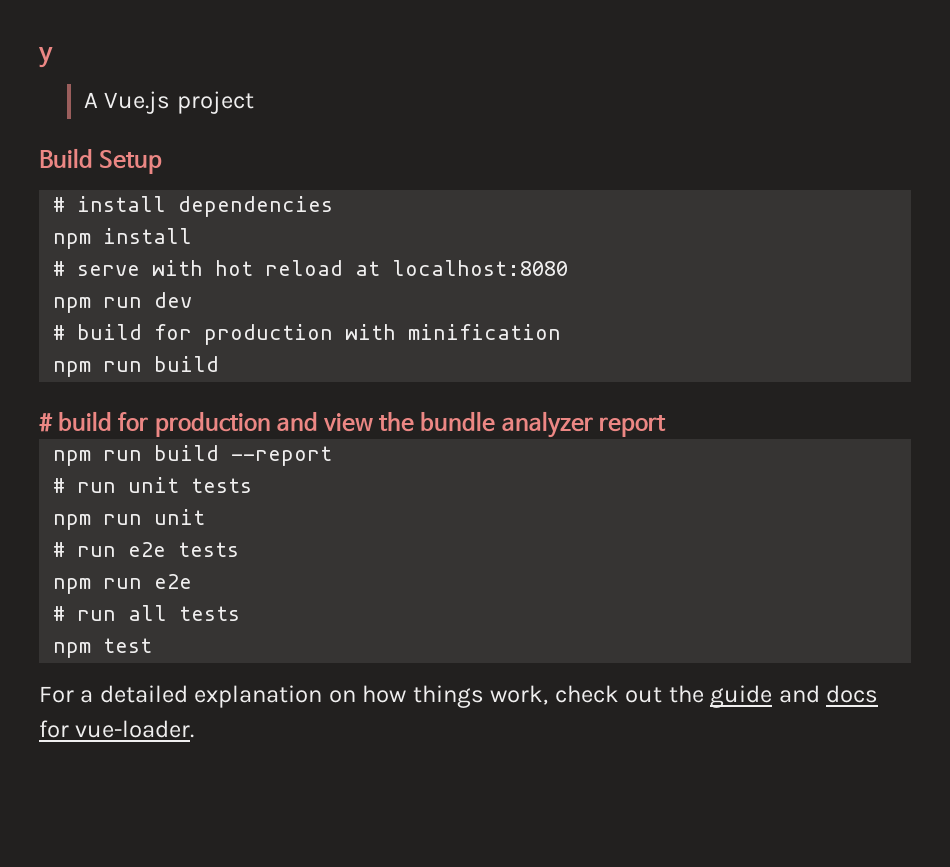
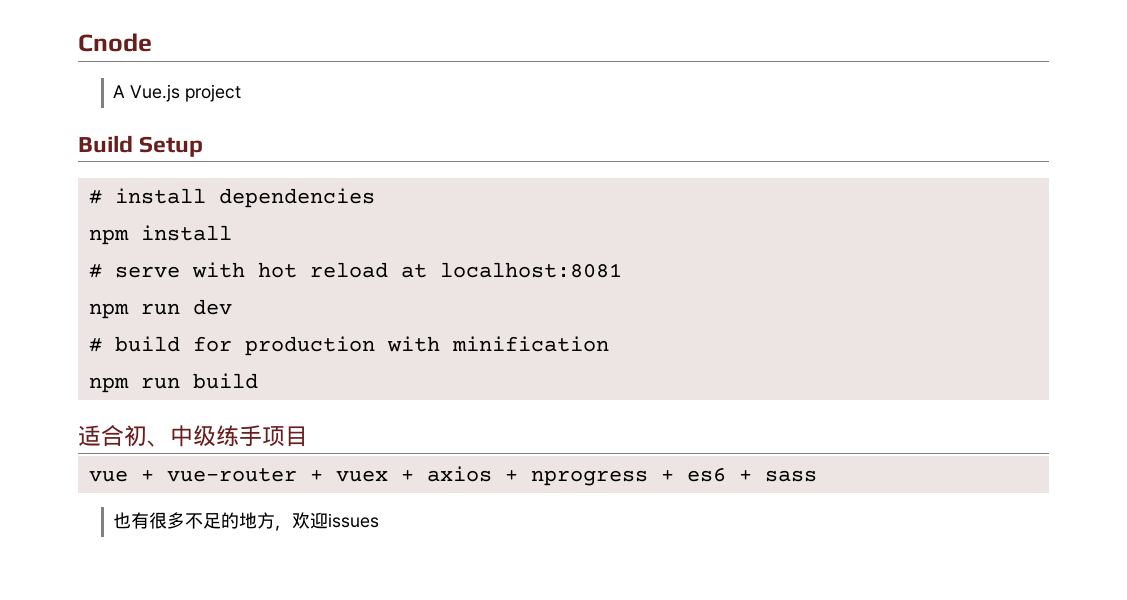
- y
+ Cnode
- # serve with hot reload at localhost:8080
+ # serve with hot reload at localhost:8081
- # build for production and view the bundle analyzer report
- npm run build --report
- # run unit tests
- npm run unit
- # run e2e tests
- npm run e2e
- # run all tests
- npm test
- For a detailed explanation on how things work, check out the guide and docs for vue-loader.
+ 适合初、中级练手项目
+ vue + vue-router + vuex + axios + nprogress + es6 + sass
+ 也有很多不足的地方，欢迎issues

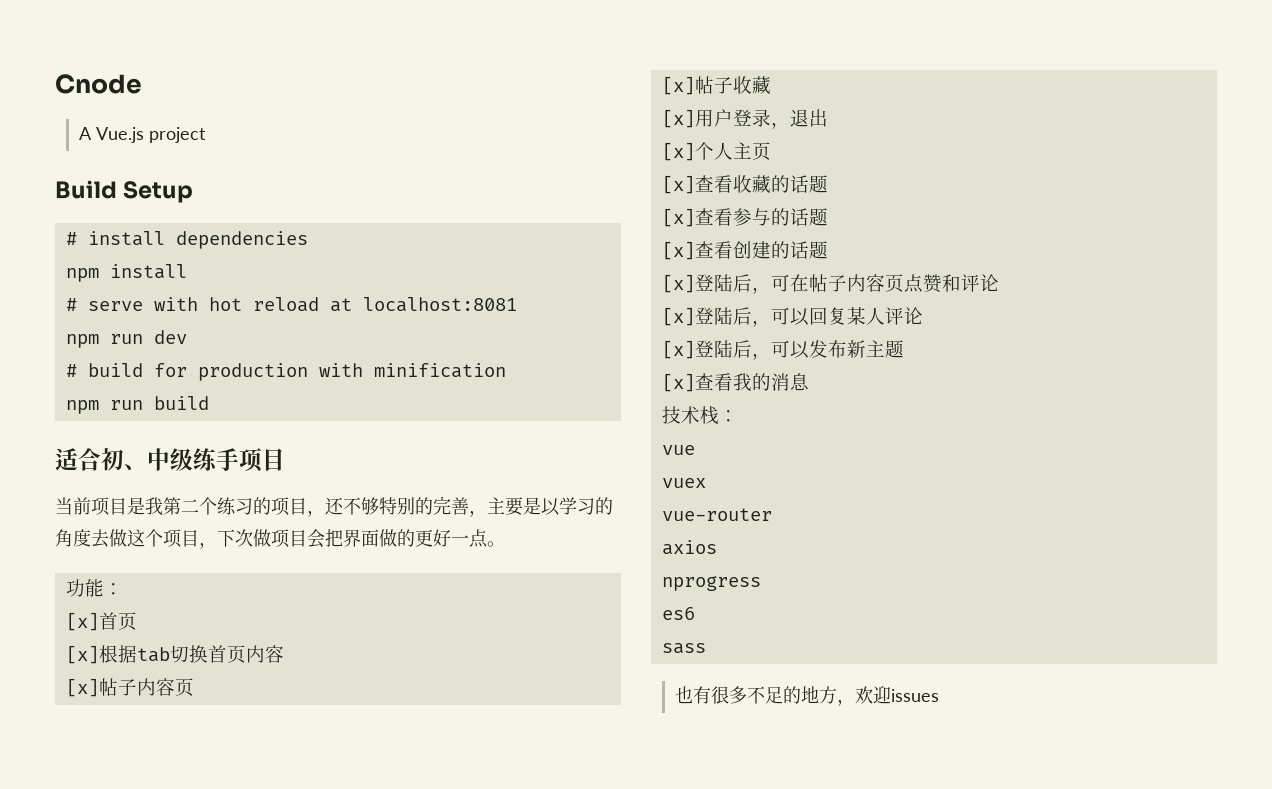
+ 当前项目是我第二个练习的项目，还不够特别的完善，主要是以学习的角度去做这个项目，下次做项目会把界面做的更好一点。
+ 功能：
+ [x]首页
+ [x]根据tab切换首页内容
+ [x]帖子内容页
+ [x]帖子收藏
+ [x]用户登录，退出
+ [x]个人主页
+ [x]查看收藏的话题
+ [x]查看参与的话题
+ [x]查看创建的话题
+ [x]登陆后，可在帖子内容页点赞和评论
+ [x]登陆后，可以回复某人评论
+ [x]登陆后，可以发布新主题
+ [x]查看我的消息
+ 技术栈：
- vue + vue-router + vuex + axios + nprogress + es6 + sass
+ vue
+ vuex
+ vue-router
+ axios
+ nprogress
+ es6
+ sass

